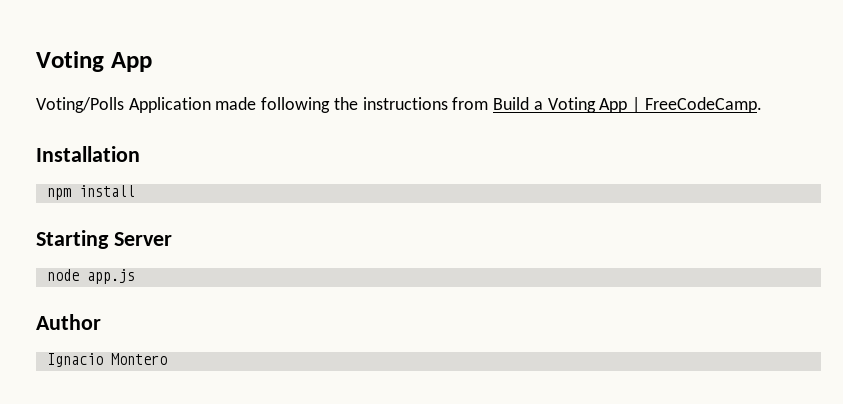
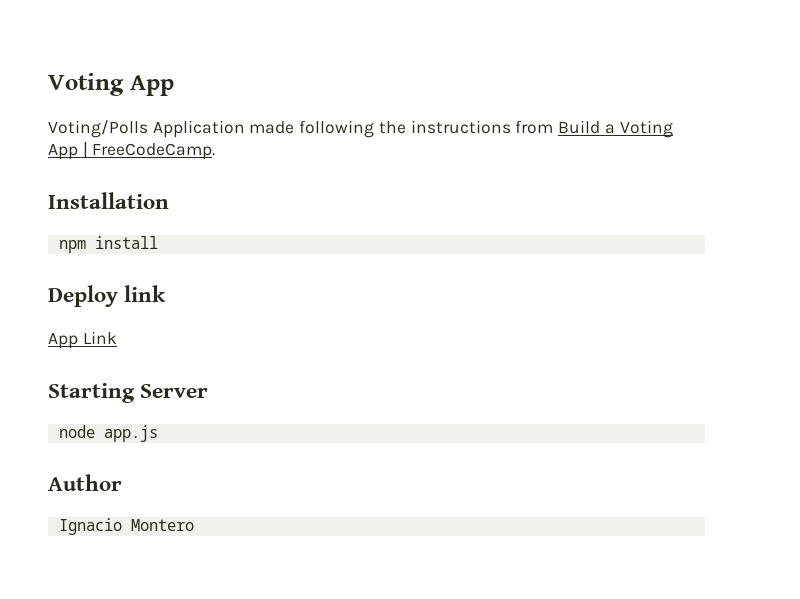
+ Deploy link
+ App Link

